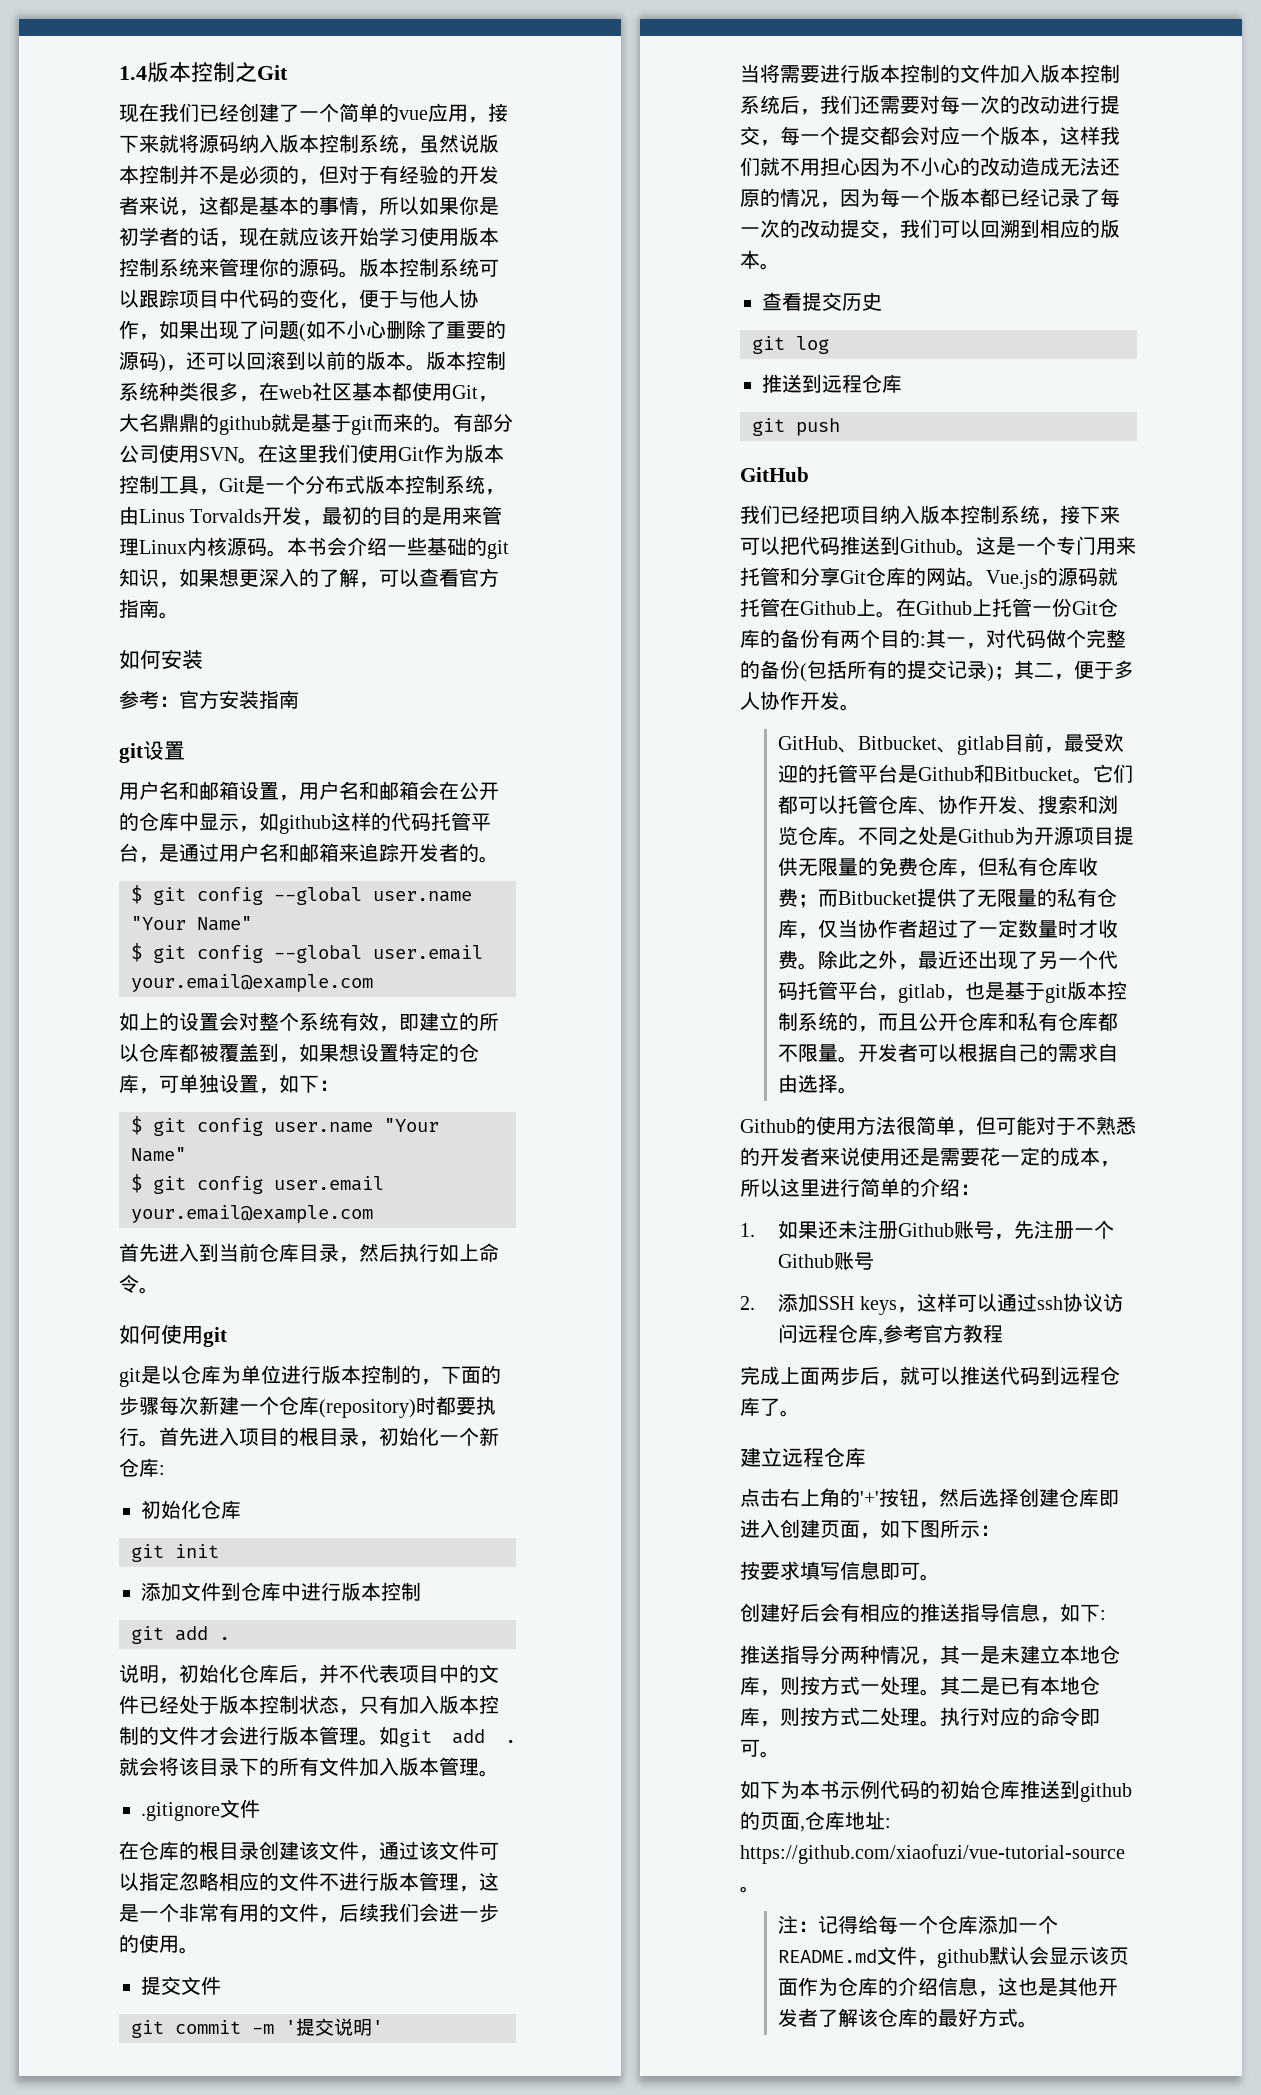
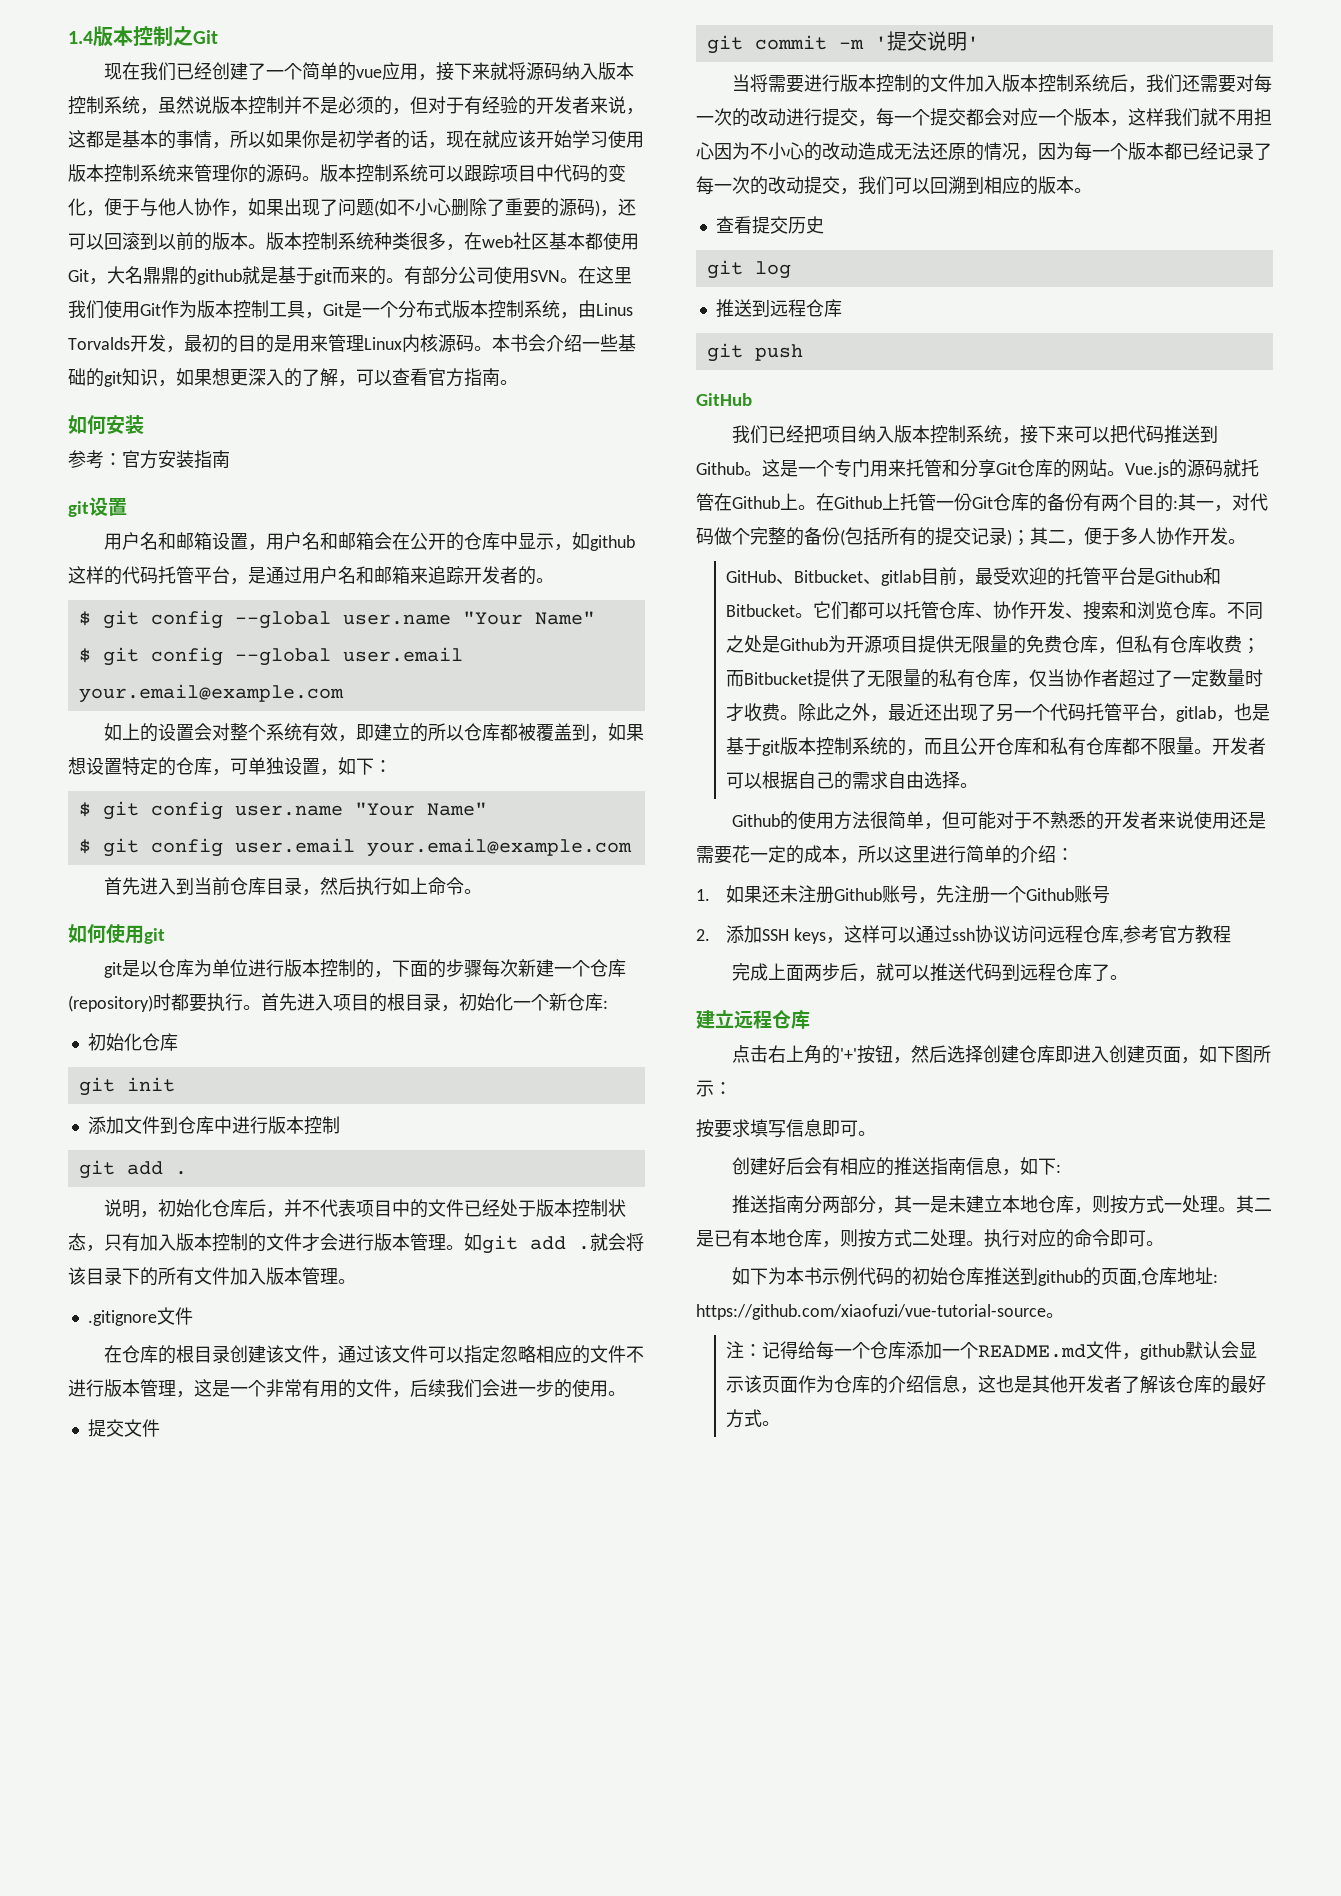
- 创建好后会有相应的推送指导信息，如下:
+ 创建好后会有相应的推送指南信息，如下:
- 推送指导分两种情况，其一是未建立本地仓库，则按方式一处理。
+ 推送指南分两部分，其一是未建立本地仓库，则按方式一处理。

